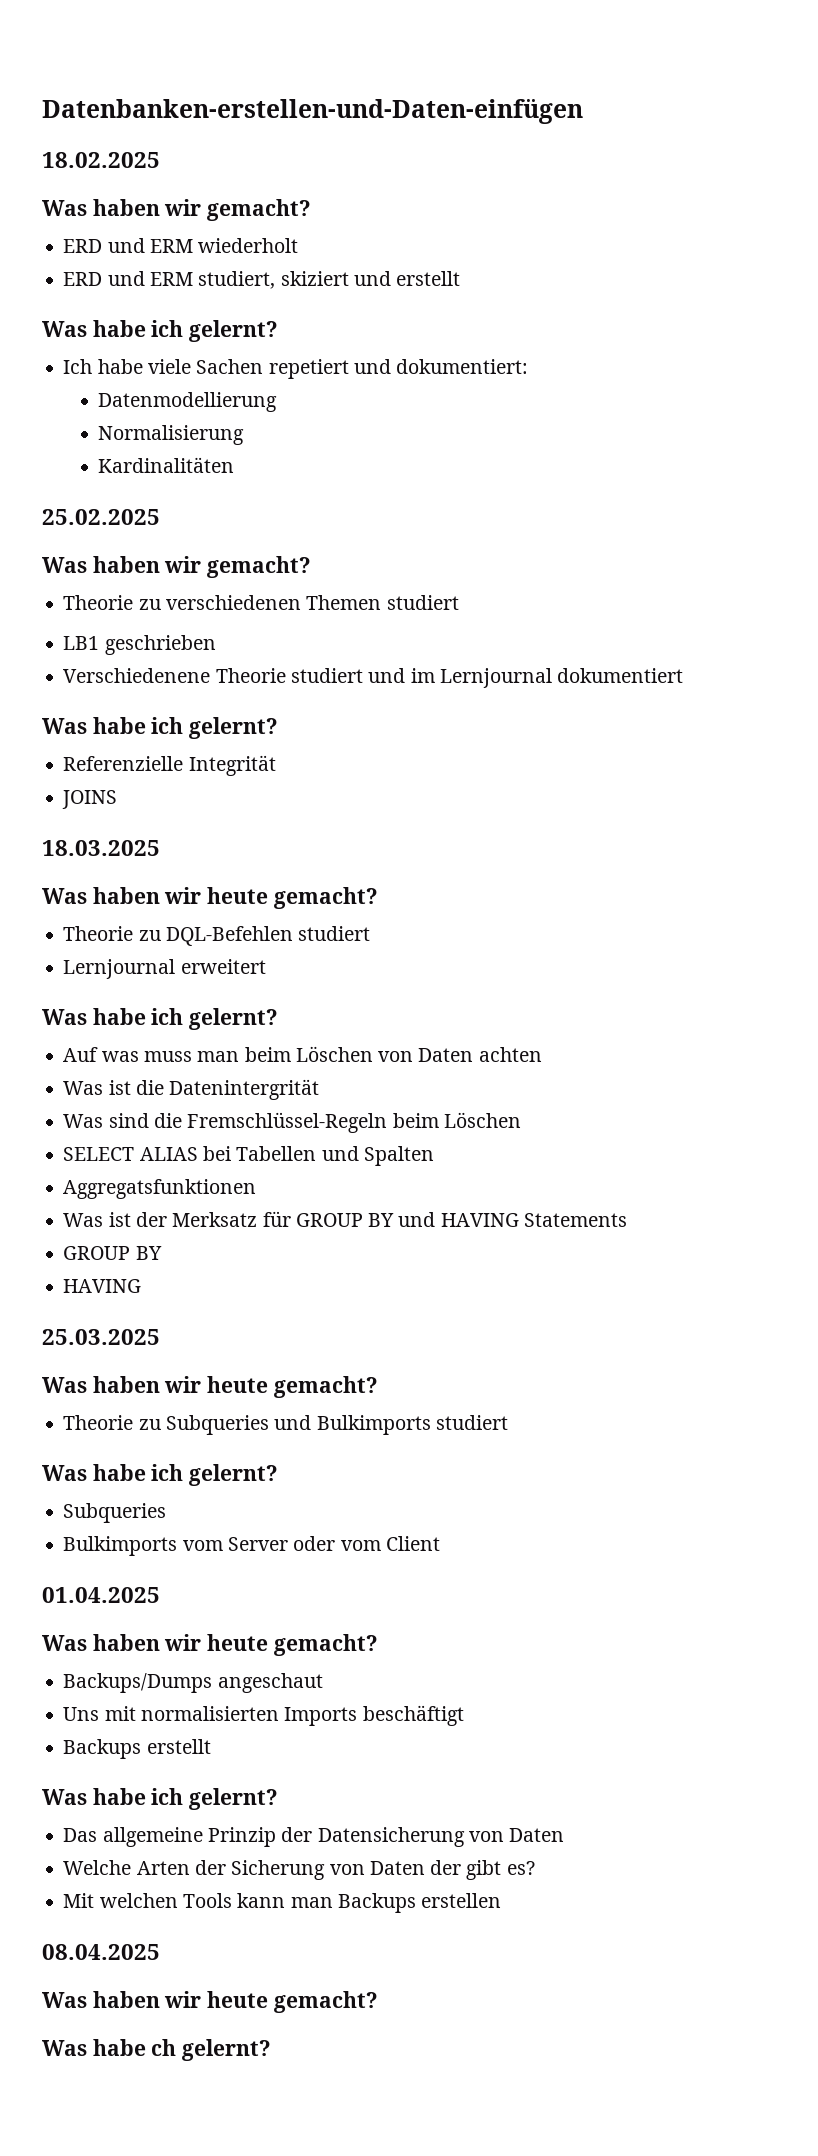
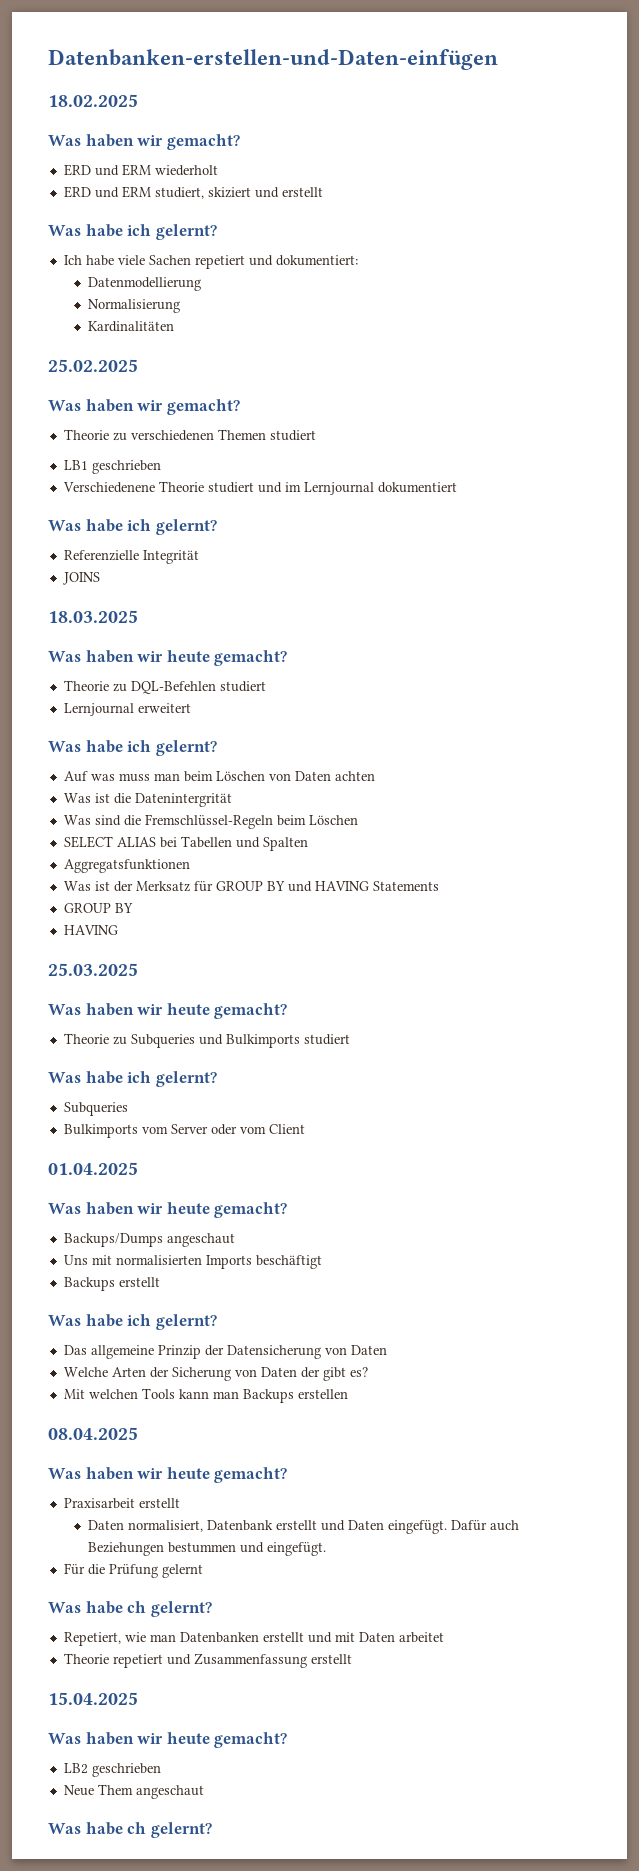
+ Praxisarbeit erstellt
+ Daten normalisiert, Datenbank erstellt und Daten eingefügt. Dafür auch Beziehungen bestummen und eingefügt.
+ Für die Prüfung gelernt
+ Was habe ch gelernt?
+ Repetiert, wie man Datenbanken erstellt und mit Daten arbeitet
+ Theorie repetiert und Zusammenfassung erstellt
+ 15.04.2025
+ Was haben wir heute gemacht?
+ LB2 geschrieben
+ Neue Them angeschaut

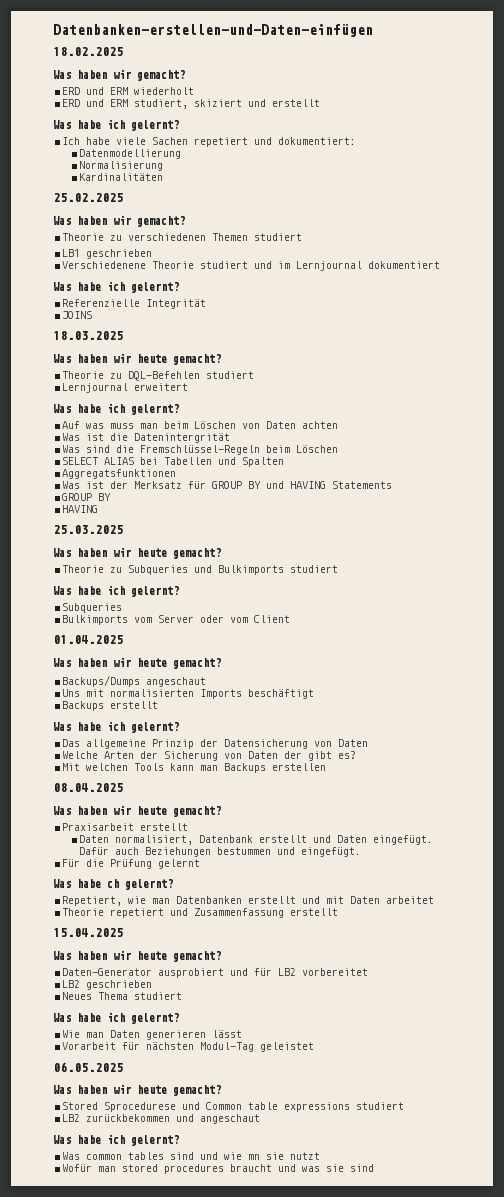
+ Daten-Generator ausprobiert und für LB2 vorbereitet
  LB2 geschrieben
- Neue Them angeschaut
- Was habe ch gelernt?
+ Neues Thema studiert
+ Was habe ich gelernt?
+ Wie man Daten generieren lässt
+ Vorarbeit für nächsten Modul-Tag geleistet
+ 06.05.2025
+ Was haben wir heute gemacht?
+ Stored Sprocedurese und Common table expressions studiert
+ LB2 zurückbekommen und angeschaut
+ Was habe ich gelernt?
+ Was common tables sind und wie mn sie nutzt
+ Wofür man stored procedures braucht und was sie sind

